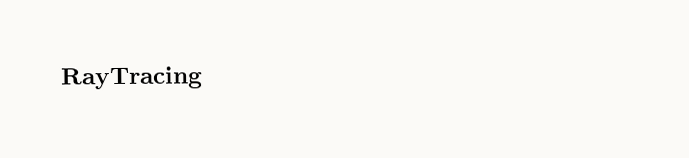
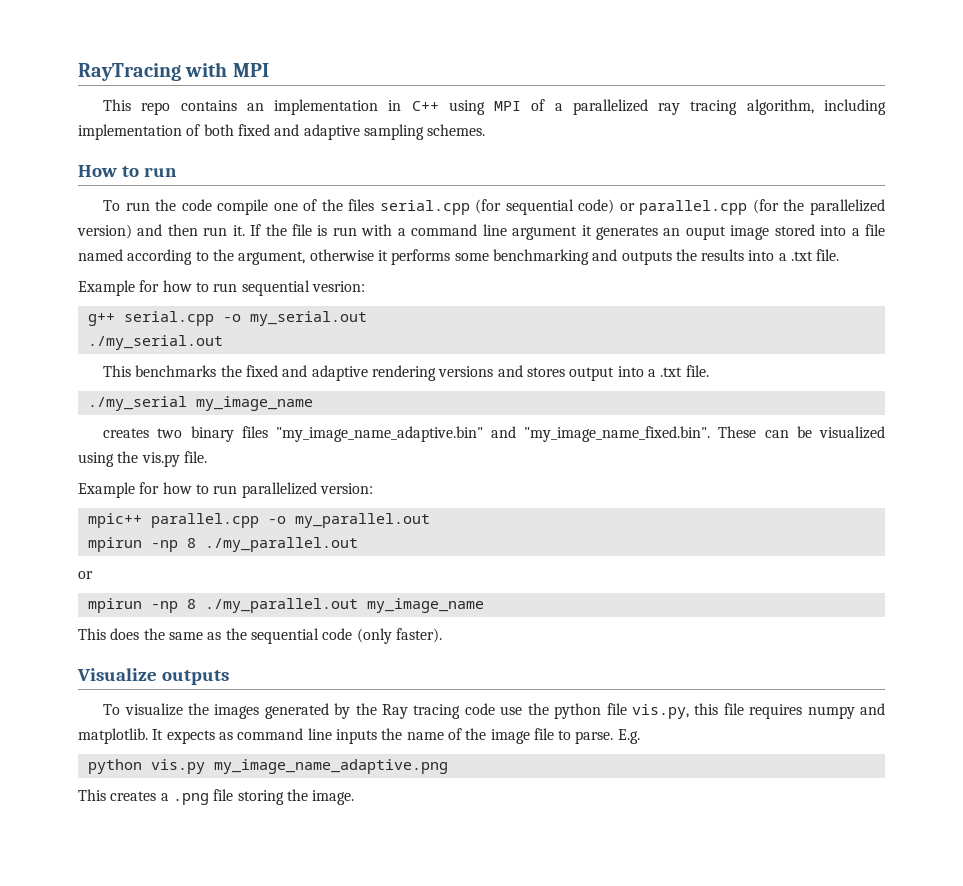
- RayTracing
+ RayTracing with MPI
+ This repo contains an implementation in C++ using MPI of a parallelized ray tracing algorithm, including implementation of both fixed and adaptive sampling schemes.
+ How to run
+ To run the code compile one of the files serial.cpp (for sequential code) or parallel.cpp (for the parallelized version) and then run it. If the file is run with a command line argument it generates an ouput image stored into a file named according to the argument, otherwise it performs some benchmarking and outputs the results into a .txt file.
+ Example for how to run sequential vesrion:
+ g++ serial.cpp -o my_serial.out
+ ./my_serial.out
+ This benchmarks the fixed and adaptive rendering versions and stores output into a .txt file.
+ ./my_serial my_image_name
+ creates two binary files "my_image_name_adaptive.bin" and "my_image_name_fixed.bin". These can be visualized using the vis.py file.
+ Example for how to run parallelized version:
+ mpic++ parallel.cpp -o my_parallel.out
+ mpirun -np 8 ./my_parallel.out
+ or
+ mpirun -np 8 ./my_parallel.out my_image_name
+ This does the same as the sequential code (only faster).
+ Visualize outputs
+ To visualize the images generated by the Ray tracing code use the python file vis.py, this file requires numpy and matplotlib. It expects as command line inputs the name of the image file to parse. E.g.
+ python vis.py my_image_name_adaptive.png
+ This creates a .png file storing the image.

